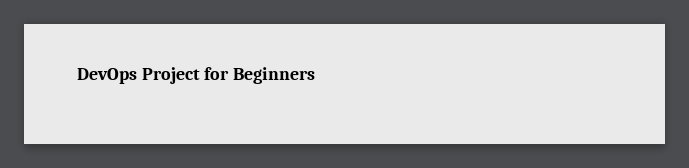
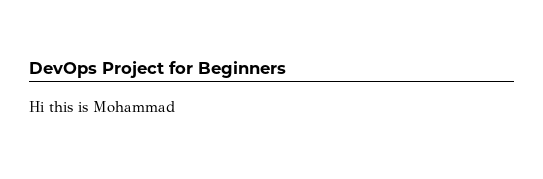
+ Hi this is Mohammad

